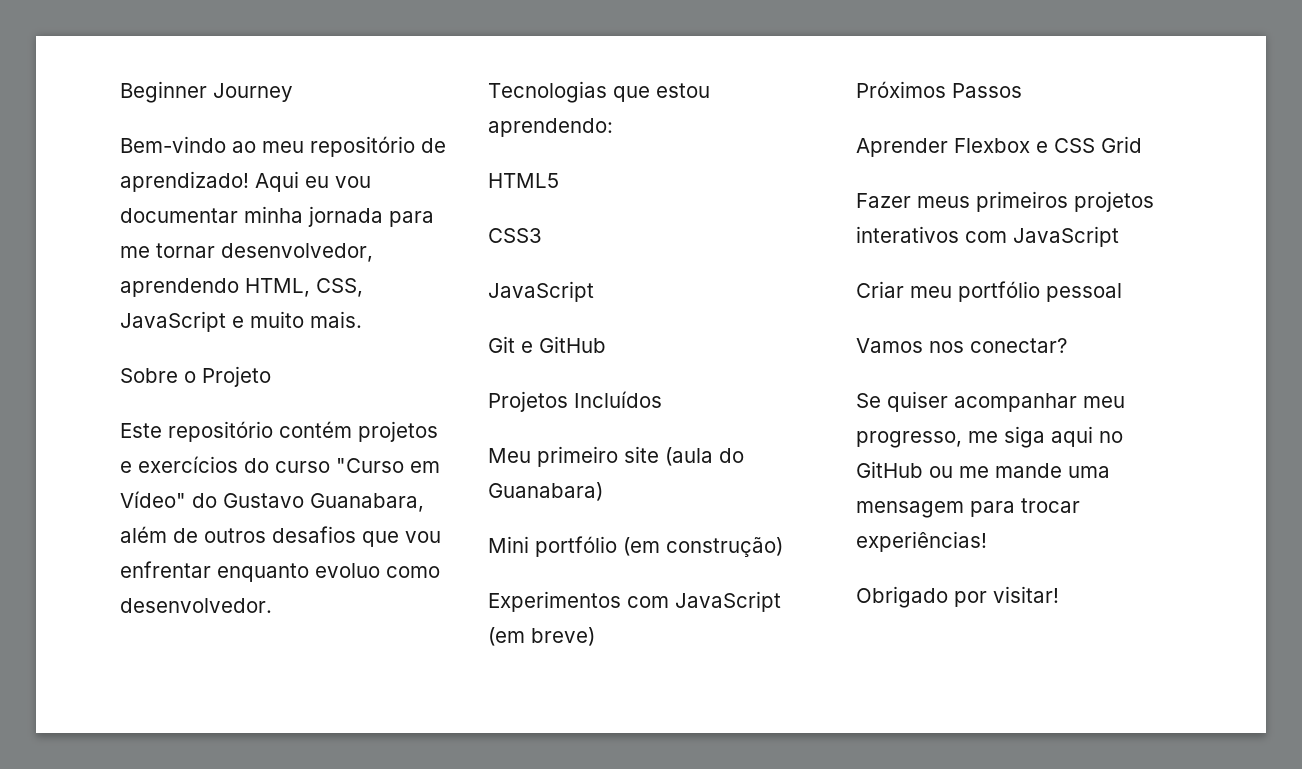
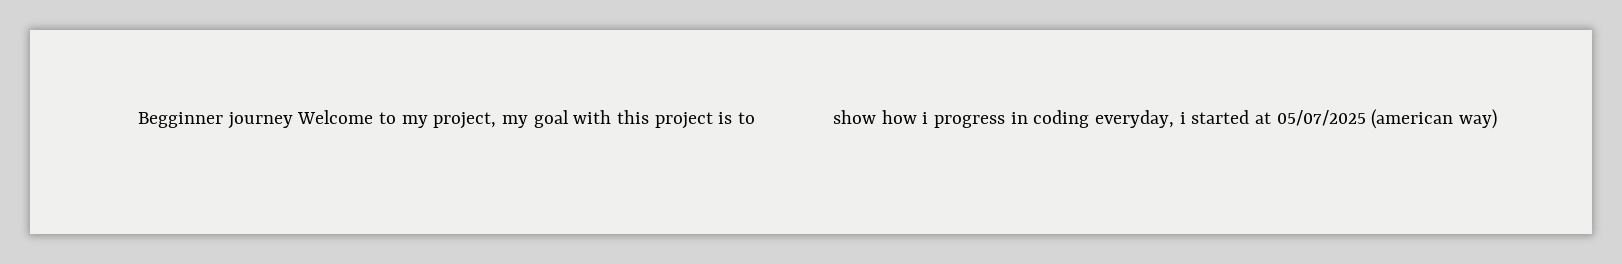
- Beginner Journey
- Bem-vindo ao meu repositório de aprendizado! Aqui eu vou documentar minha jornada para me tornar desenvolvedor, aprendendo HTML, CSS, JavaScript e muito mais.
- Sobre o Projeto
- Este repositório contém projetos e exercícios do curso "Curso em Vídeo" do Gustavo Guanabara, além de outros desafios que vou enfrentar enquanto evoluo como desenvolvedor.
- Tecnologias que estou aprendendo:
- HTML5
- CSS3
- JavaScript
- Git e GitHub
- Projetos Incluídos
- Meu primeiro site (aula do Guanabara)
- Mini portfólio (em construção)
- Experimentos com JavaScript (em breve)
- Próximos Passos
- Aprender Flexbox e CSS Grid
- Fazer meus primeiros projetos interativos com JavaScript
- Criar meu portfólio pessoal
- Vamos nos conectar?
- Se quiser acompanhar meu progresso, me siga aqui no GitHub ou me mande uma mensagem para trocar experiências!
- Obrigado por visitar!
+ Begginner journey Welcome to my project, my goal with this project is to show how i progress in coding everyday, i started at 05/07/2025 (american way)

